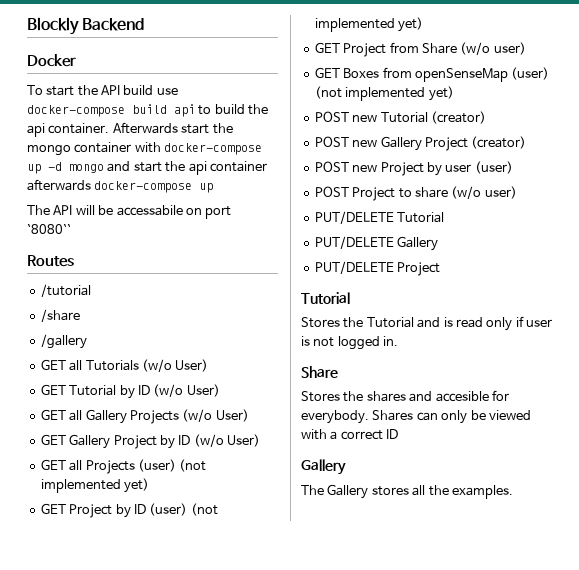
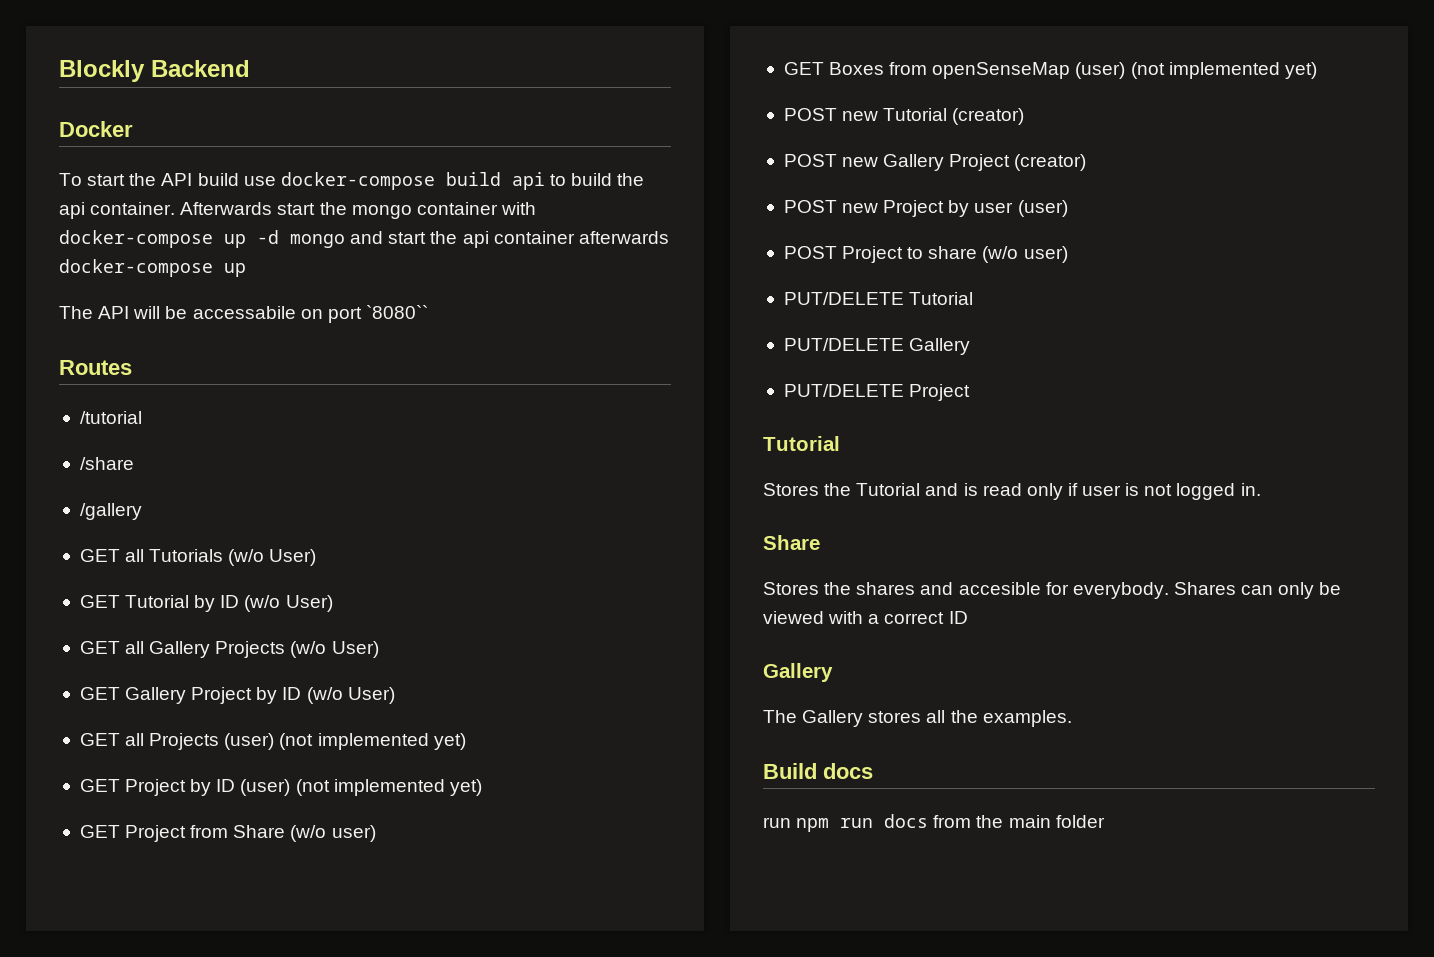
+ Build docs
+ run npm run docs from the main folder

